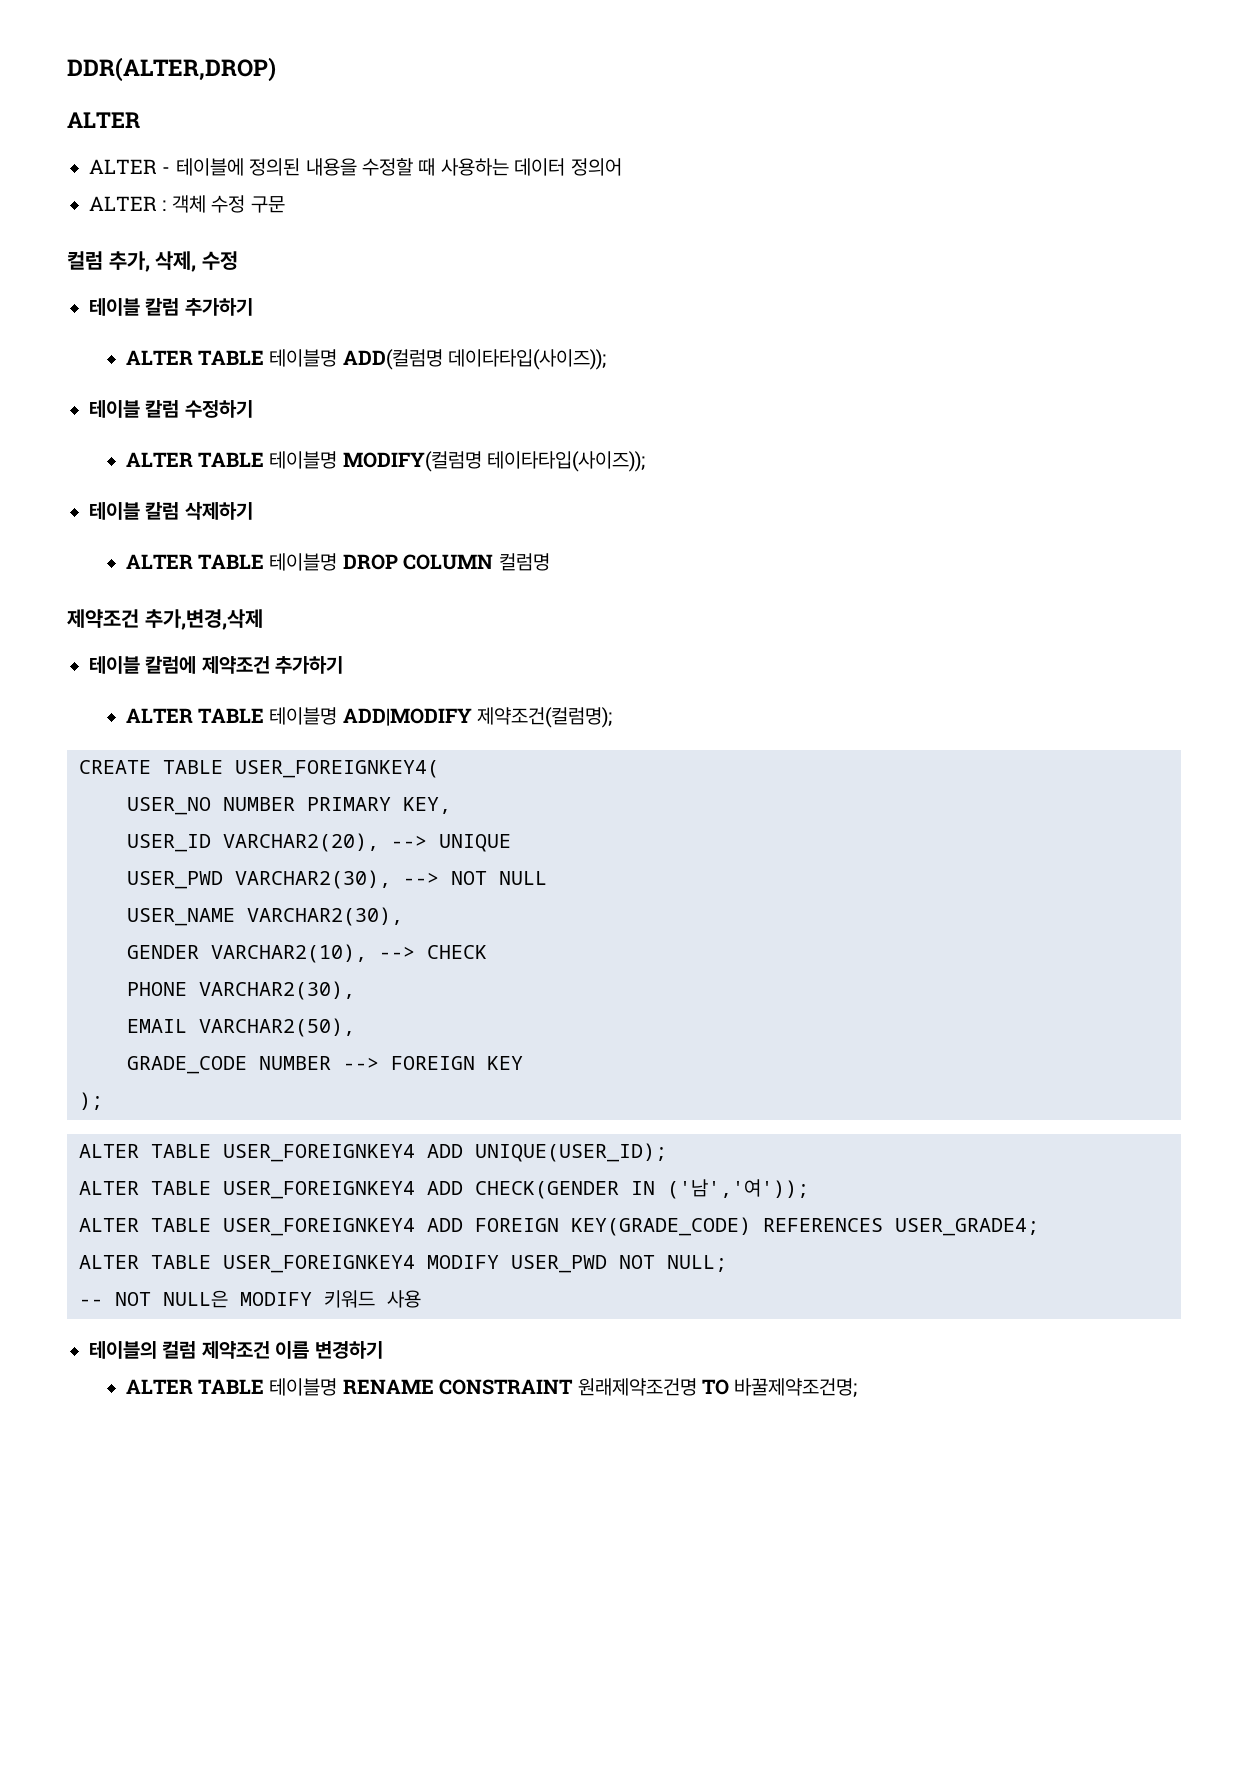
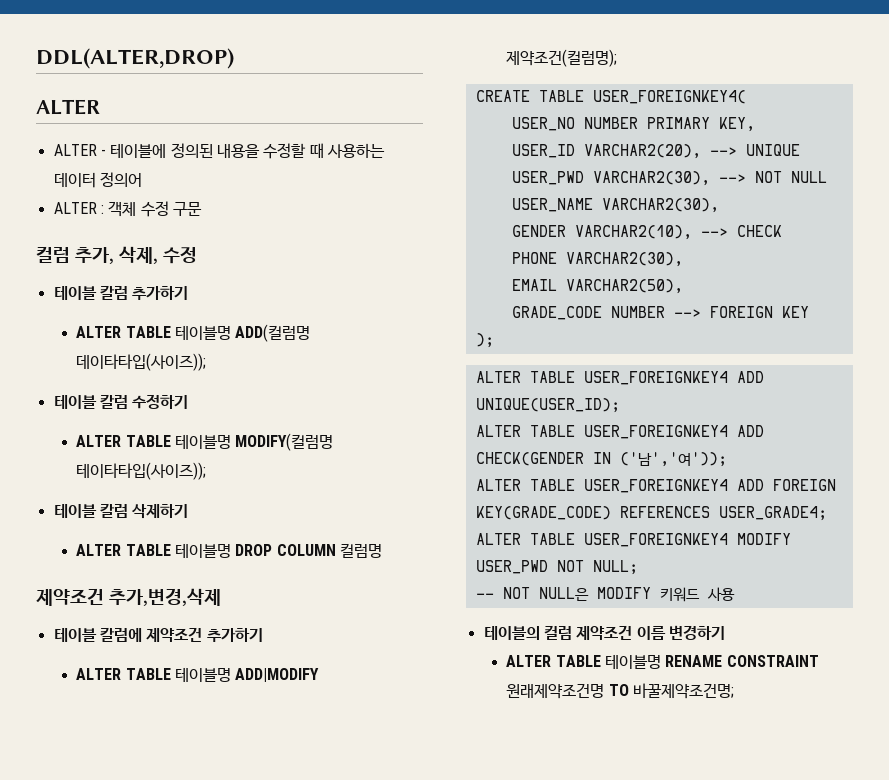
- DDR(ALTER,DROP)
+ DDL(ALTER,DROP)

